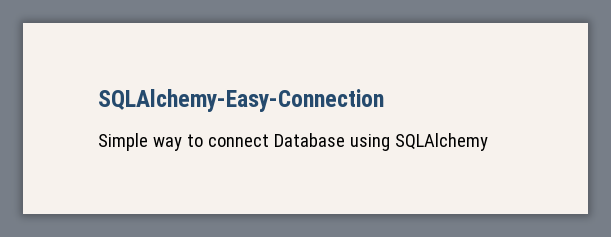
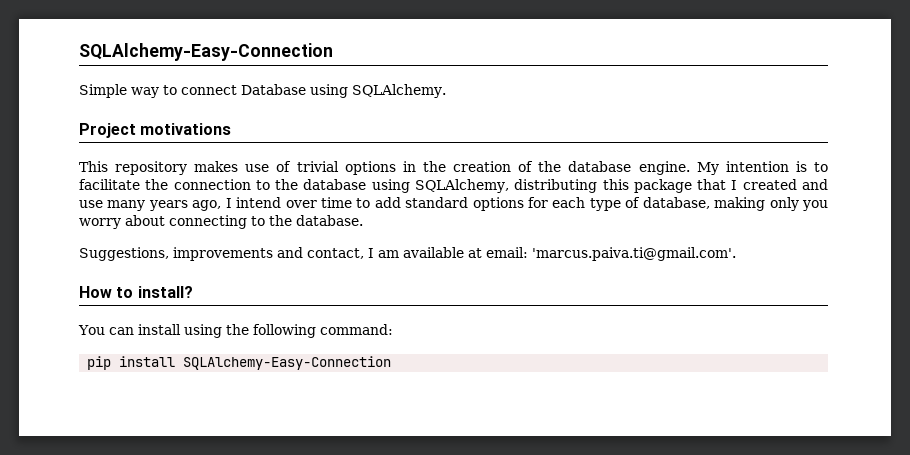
- Simple way to connect Database using SQLAlchemy
+ Simple way to connect Database using SQLAlchemy.
+ Project motivations
+ This repository makes use of trivial options in the creation of the database engine. My intention is to facilitate the connection to the database using SQLAlchemy, distributing this package that I created and use many years ago, I intend over time to add standard options for each type of database, making only you worry about connecting to the database.
+ Suggestions, improvements and contact, I am available at email: 'marcus.paiva.ti@gmail.com'.
+ How to install?
+ You can install using the following command:
+ pip install SQLAlchemy-Easy-Connection

